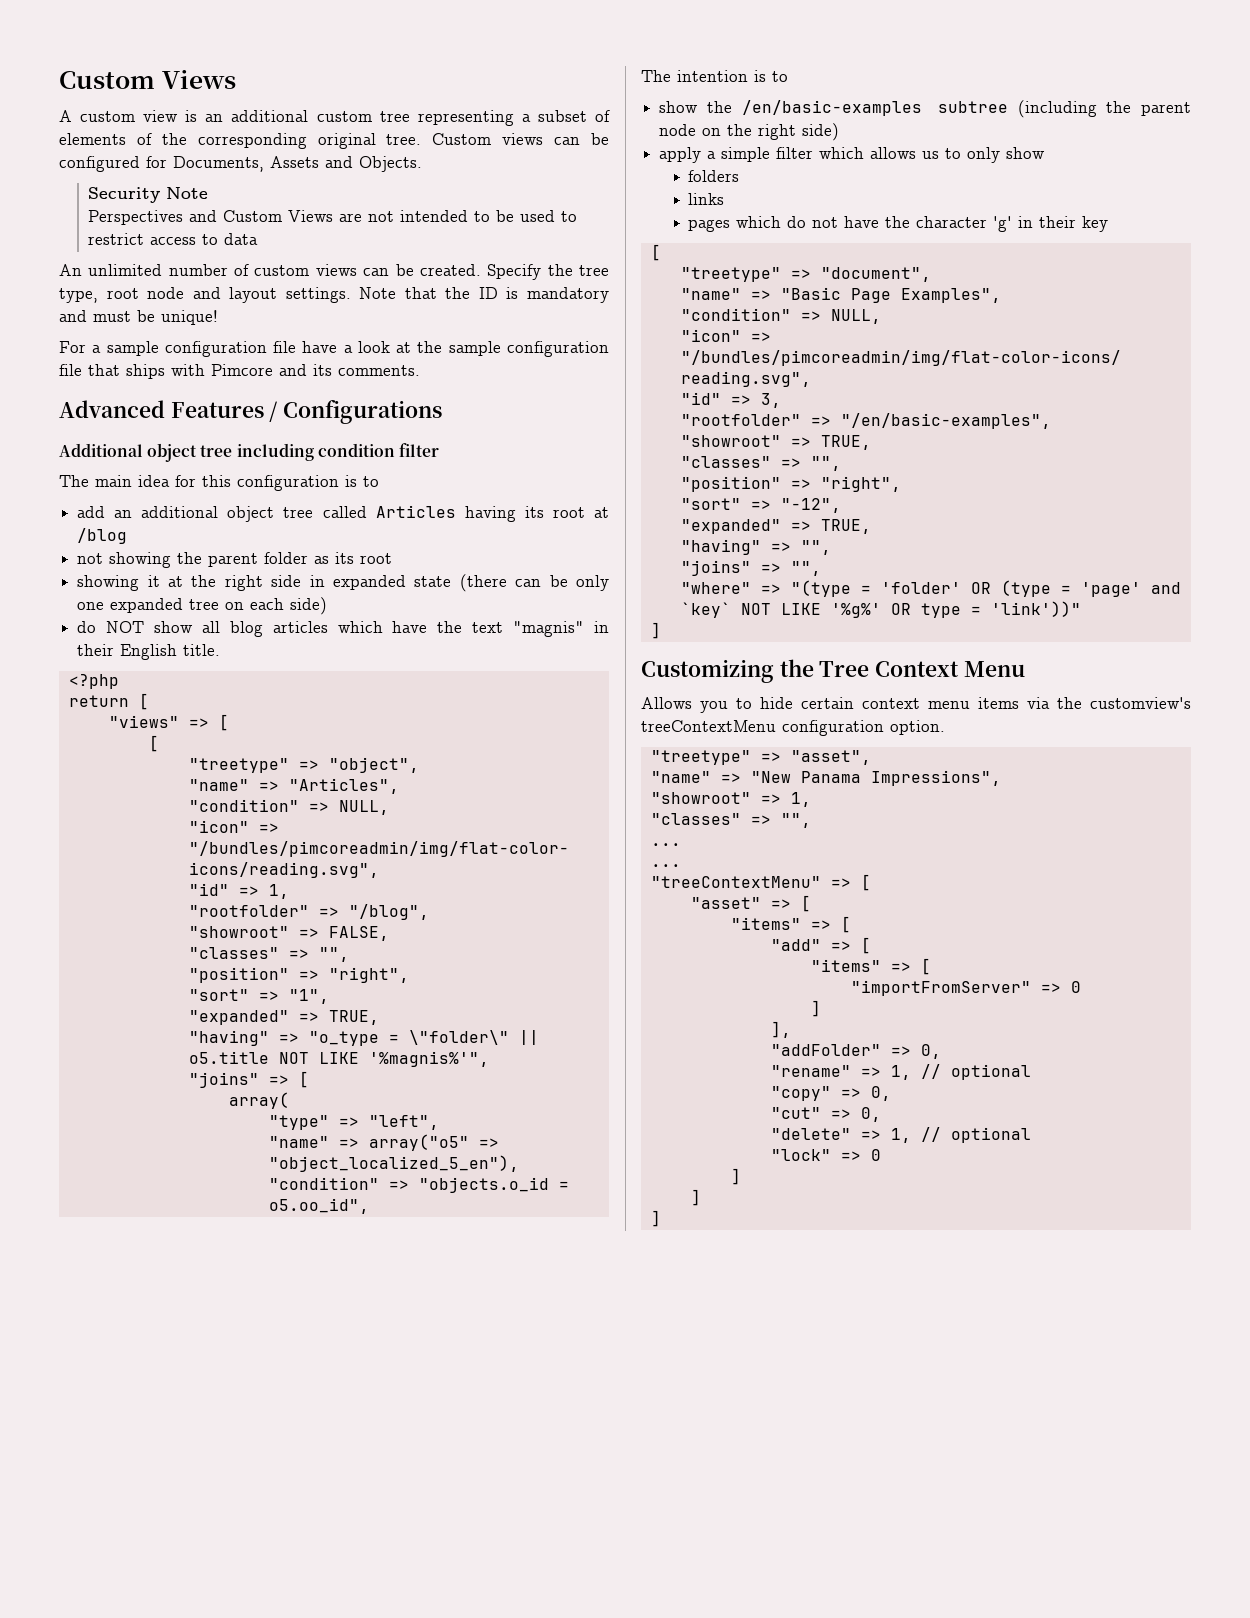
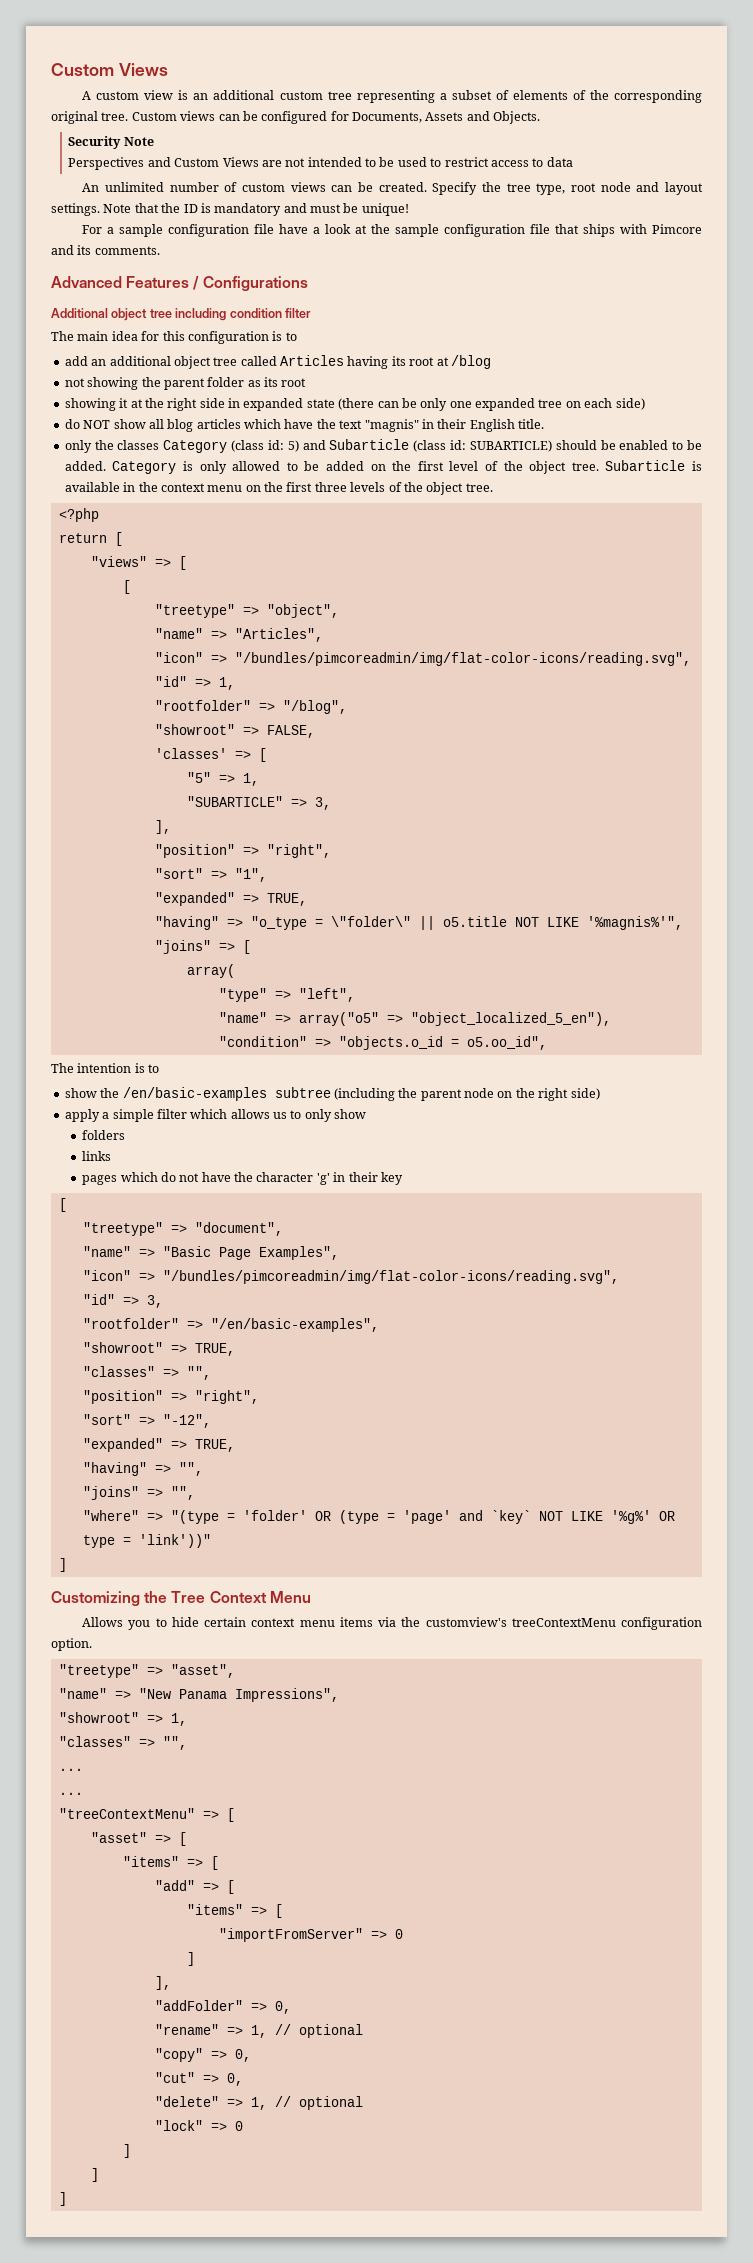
+ only the classes Category (class id: 5) and Subarticle (class id: SUBARTICLE) should be enabled to be added. Category is only allowed to be added on the first level of the object tree. Subarticle is available in the context menu on the first three levels of the object tree.
  "name" => "Articles",
- "condition" => NULL,
  "showroot" => FALSE,
- "classes" => "",
+ 'classes' => [
+ "5" => 1,
+ "SUBARTICLE" => 3,
+ ],
  "name" => "Basic Page Examples",
- "condition" => NULL,

